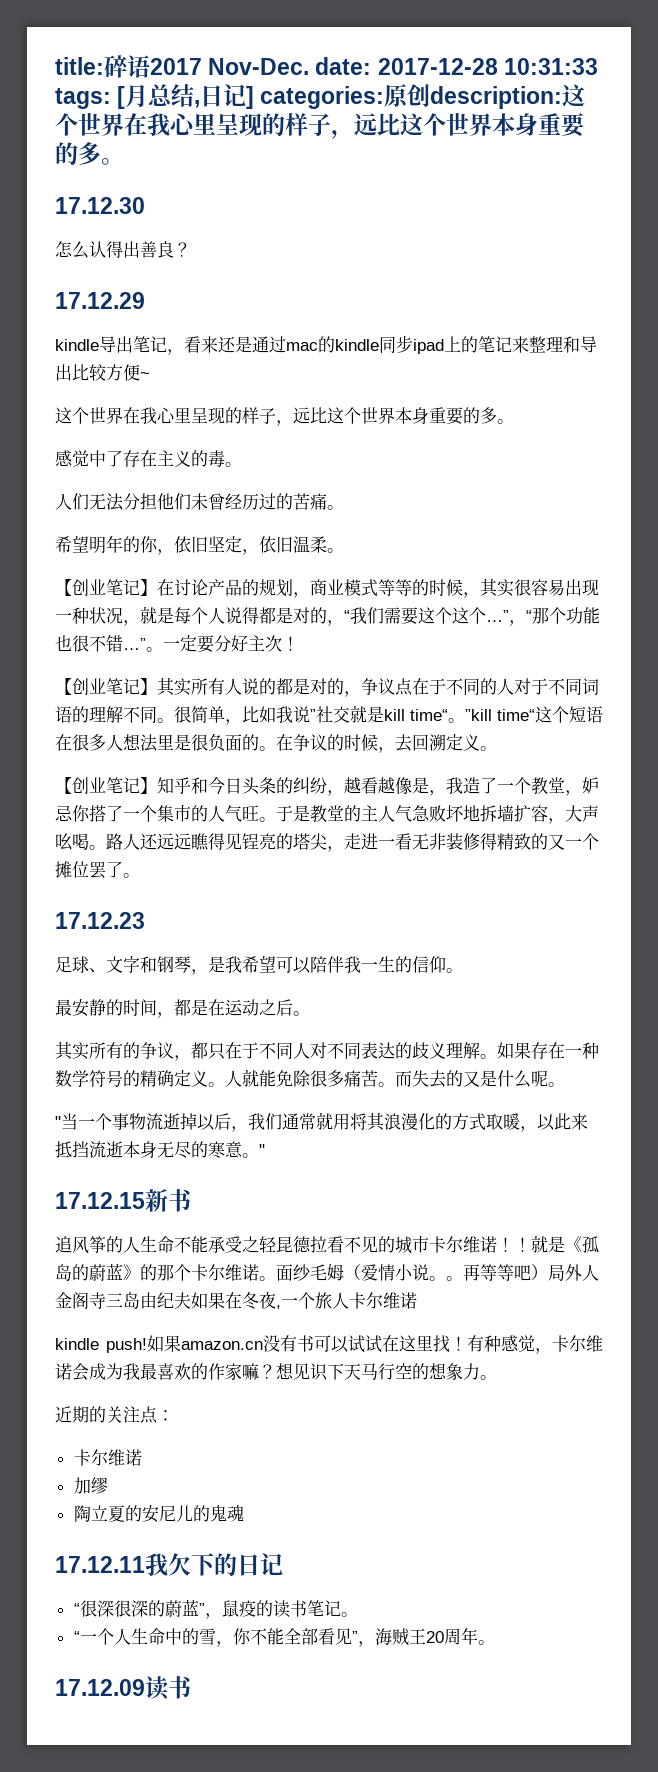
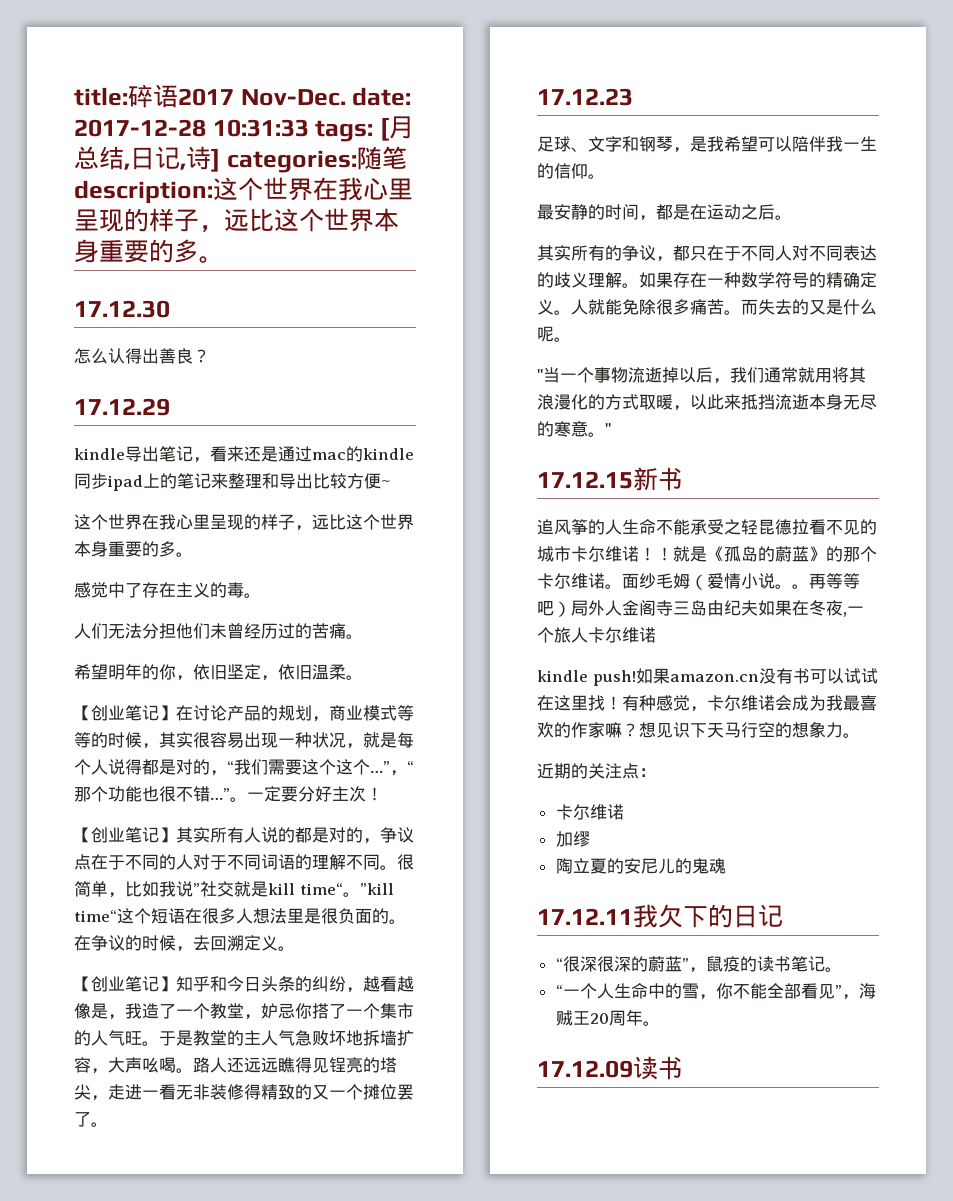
- title:碎语2017 Nov-Dec. date: 2017-12-28 10:31:33 tags: [月总结,日记] categories:原创description:这个世界在我心里呈现的样子，远比这个世界本身重要的多。
+ title:碎语2017 Nov-Dec. date: 2017-12-28 10:31:33 tags: [月总结,日记,诗] categories:随笔description:这个世界在我心里呈现的样子，远比这个世界本身重要的多。

